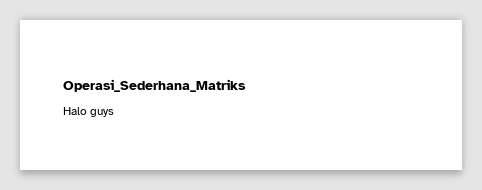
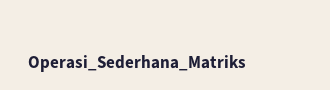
- Halo guys

